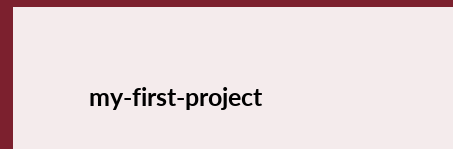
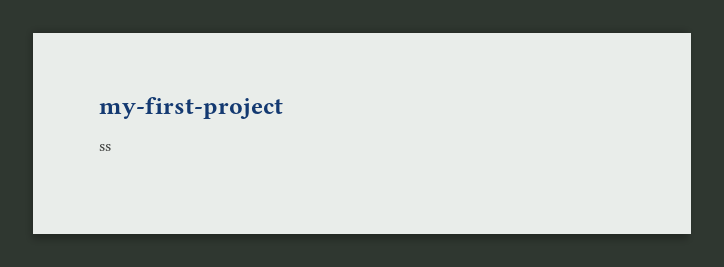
+ ss

